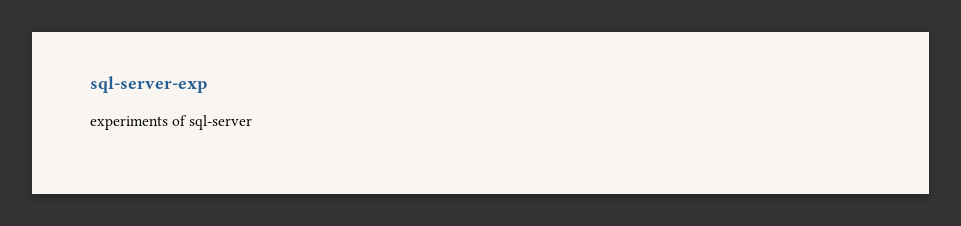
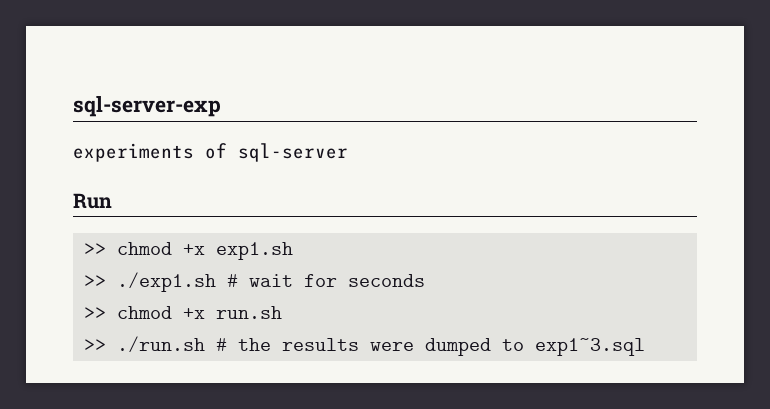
+ Run
+ >> chmod +x exp1.sh
+ >> ./exp1.sh # wait for seconds
+ >> chmod +x run.sh
+ >> ./run.sh # the results were dumped to exp1~3.sql

